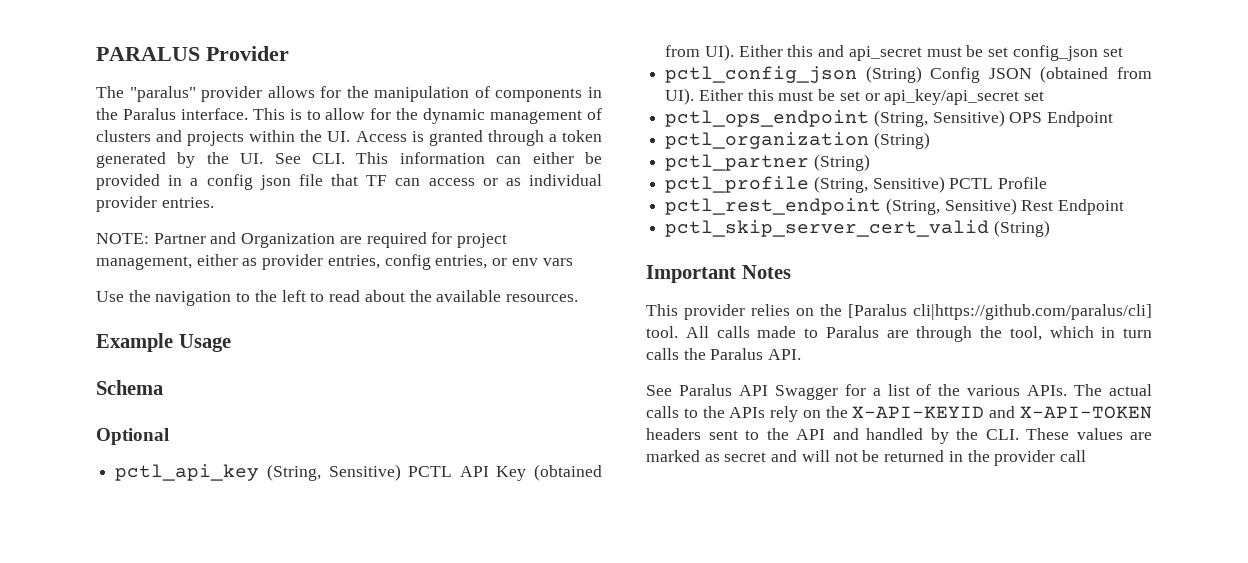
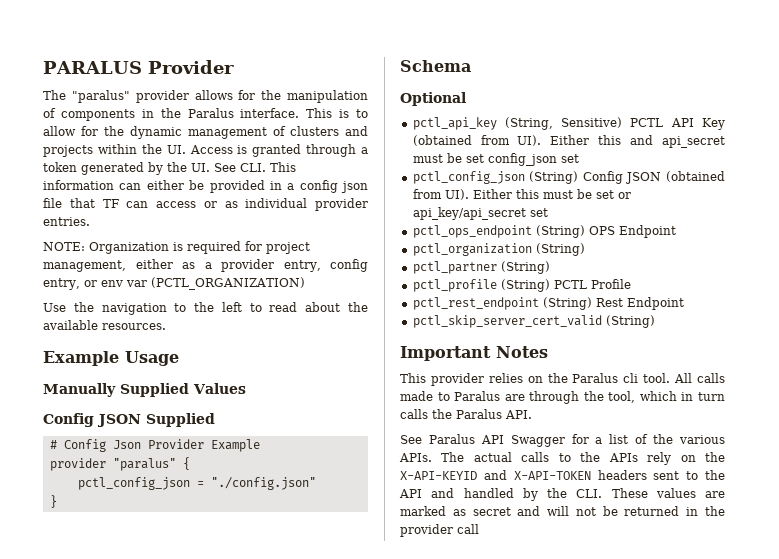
- NOTE: Partner and Organization are required for project management, either as provider entries, config entries, or env vars
+ NOTE: Organization is required for project management, either as a provider entry, config entry, or env var (PCTL_ORGANIZATION)
+ Manually Supplied Values
+ Config JSON Supplied
+ # Config Json Provider Example
+ provider "paralus" {
+ pctl_config_json = "./config.json"
+ }
- pctl_ops_endpoint (String, Sensitive) OPS Endpoint
+ pctl_ops_endpoint (String) OPS Endpoint
- pctl_profile (String, Sensitive) PCTL Profile
+ pctl_profile (String) PCTL Profile
- pctl_rest_endpoint (String, Sensitive) Rest Endpoint
+ pctl_rest_endpoint (String) Rest Endpoint
- This provider relies on the [Paralus cli|https://github.com/paralus/cli] tool.
+ This provider relies on the Paralus cli tool.

